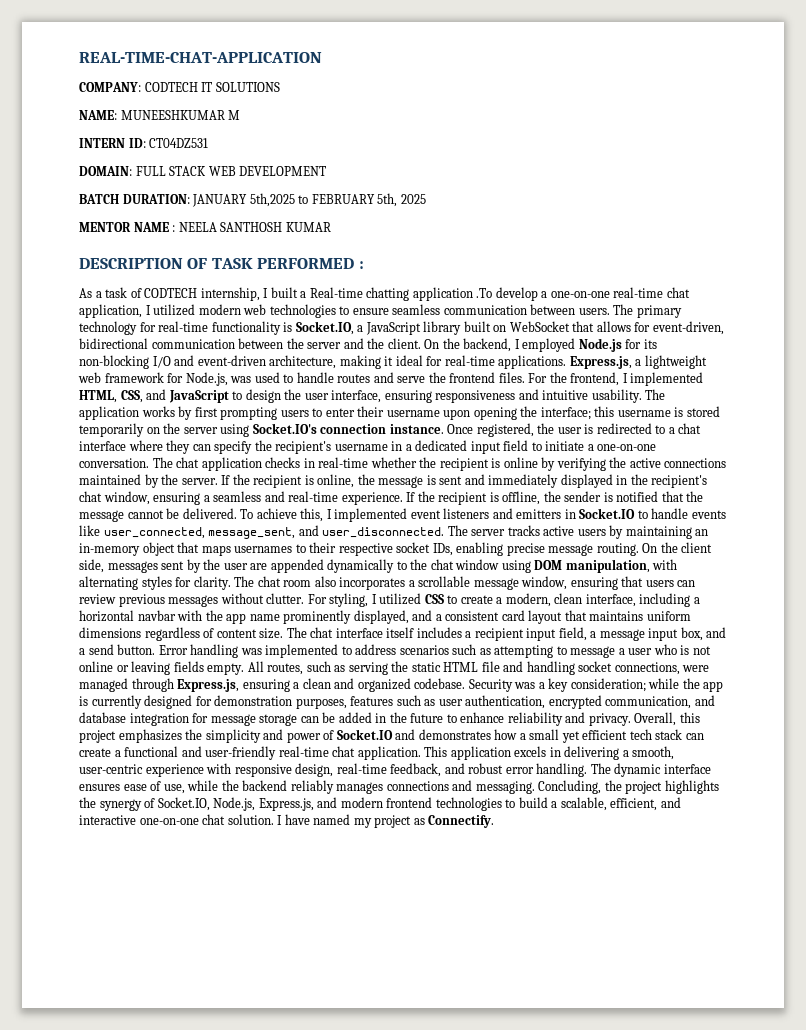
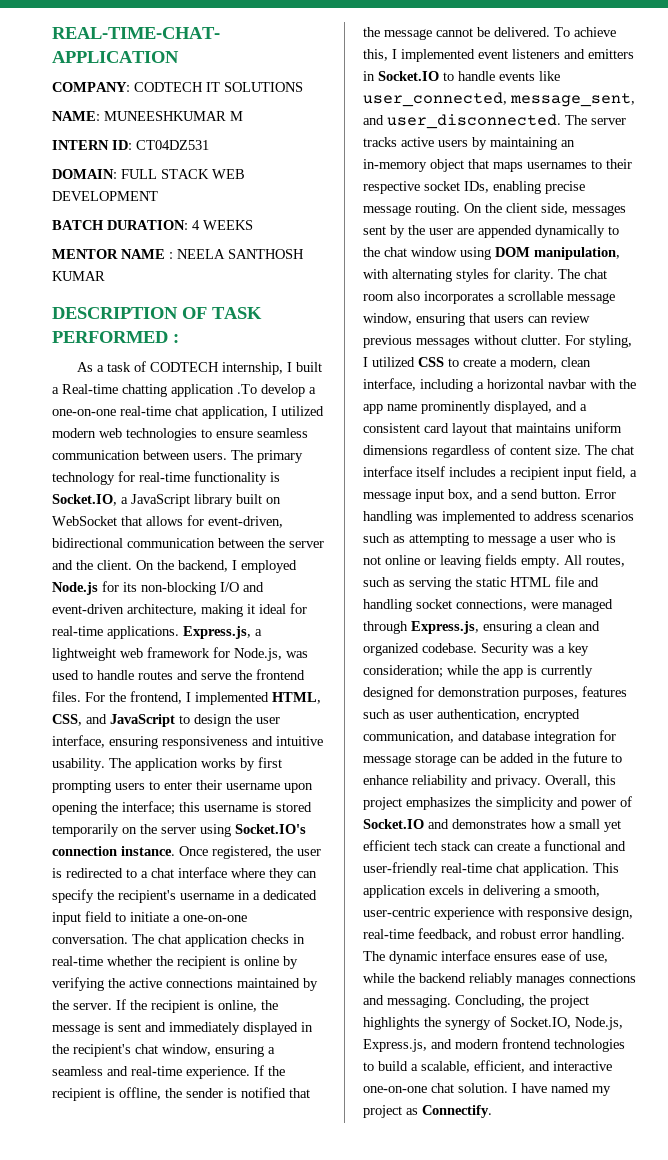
- BATCH DURATION: JANUARY 5th,2025 to FEBRUARY 5th, 2025
+ BATCH DURATION: 4 WEEKS

